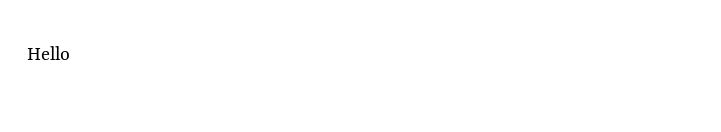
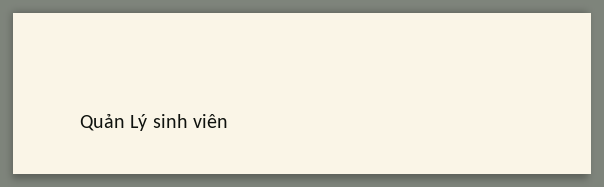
- Hello
+ Quản Lý sinh viên

